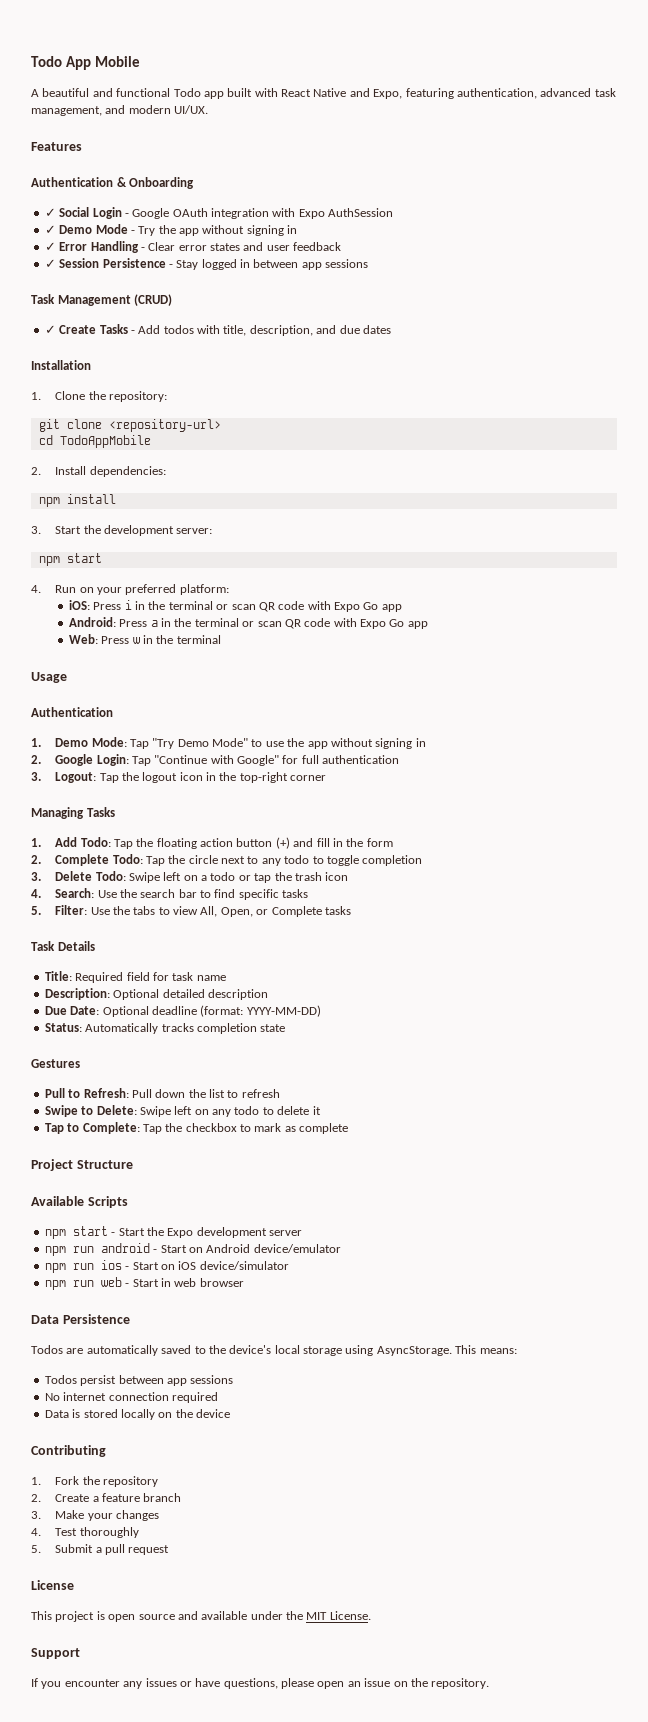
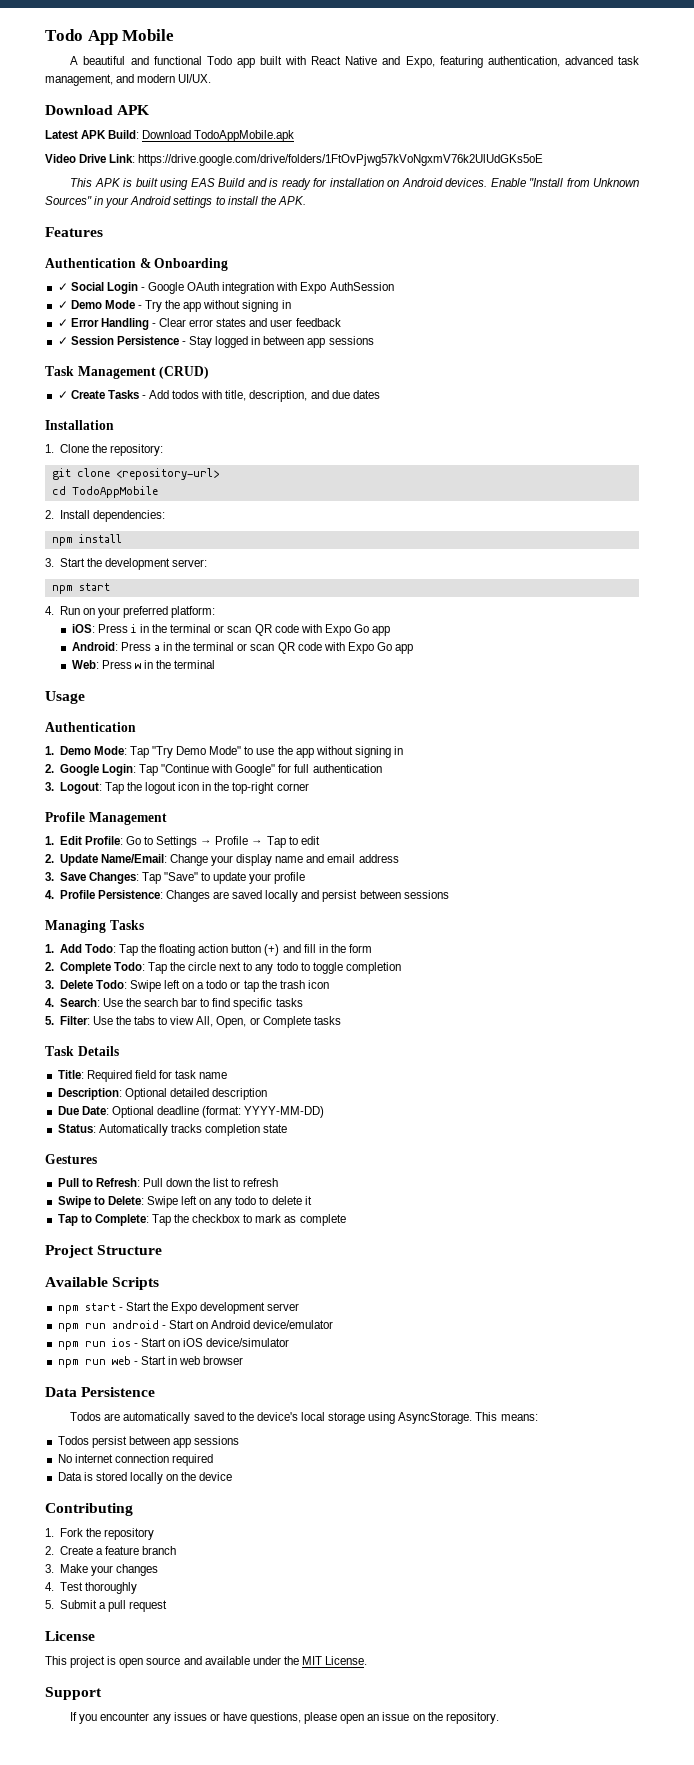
+ Download APK
+ Latest APK Build: Download TodoAppMobile.apk
+ Video Drive Link: https://drive.google.com/drive/folders/1FtOvPjwg57kVoNgxmV76k2UlUdGKs5oE
+ This APK is built using EAS Build and is ready for installation on Android devices. Enable "Install from Unknown Sources" in your Android settings to install the APK.
+ Profile Management
+ 1. Edit Profile: Go to Settings → Profile → Tap to edit
+ 2. Update Name/Email: Change your display name and email address
+ 3. Save Changes: Tap "Save" to update your profile
+ 4. Profile Persistence: Changes are saved locally and persist between sessions

